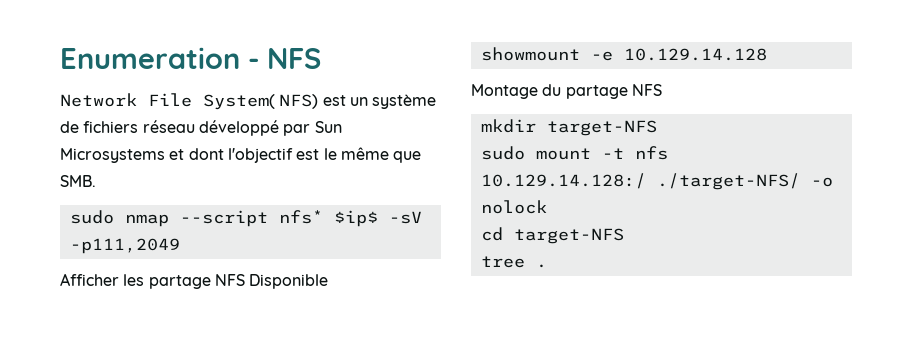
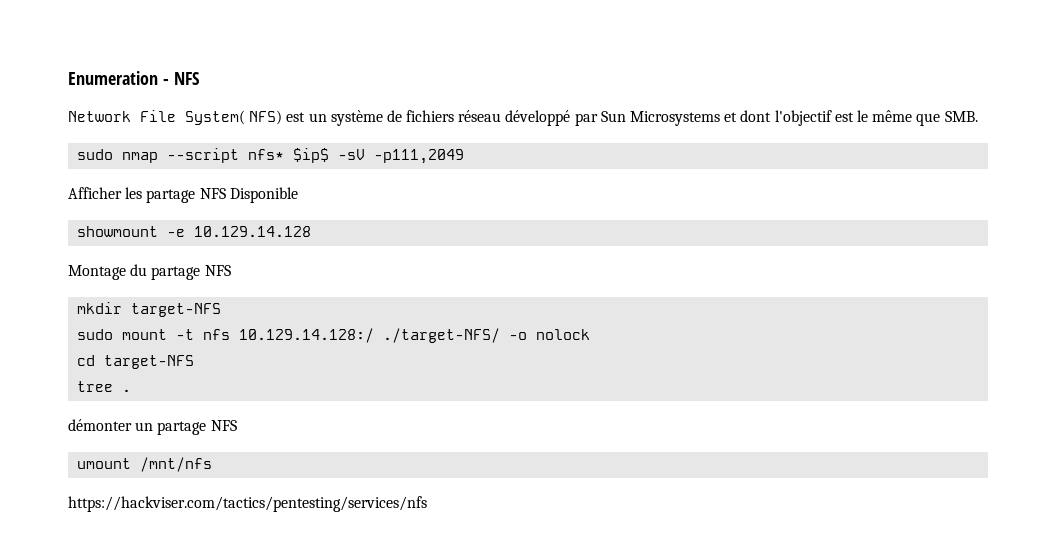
+ démonter un partage NFS
+ umount /mnt/nfs
+ https://hackviser.com/tactics/pentesting/services/nfs

